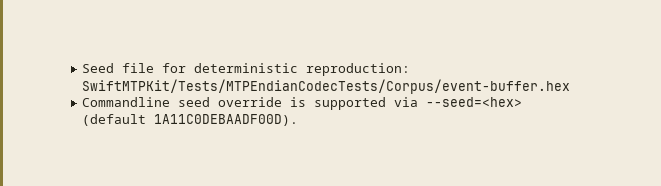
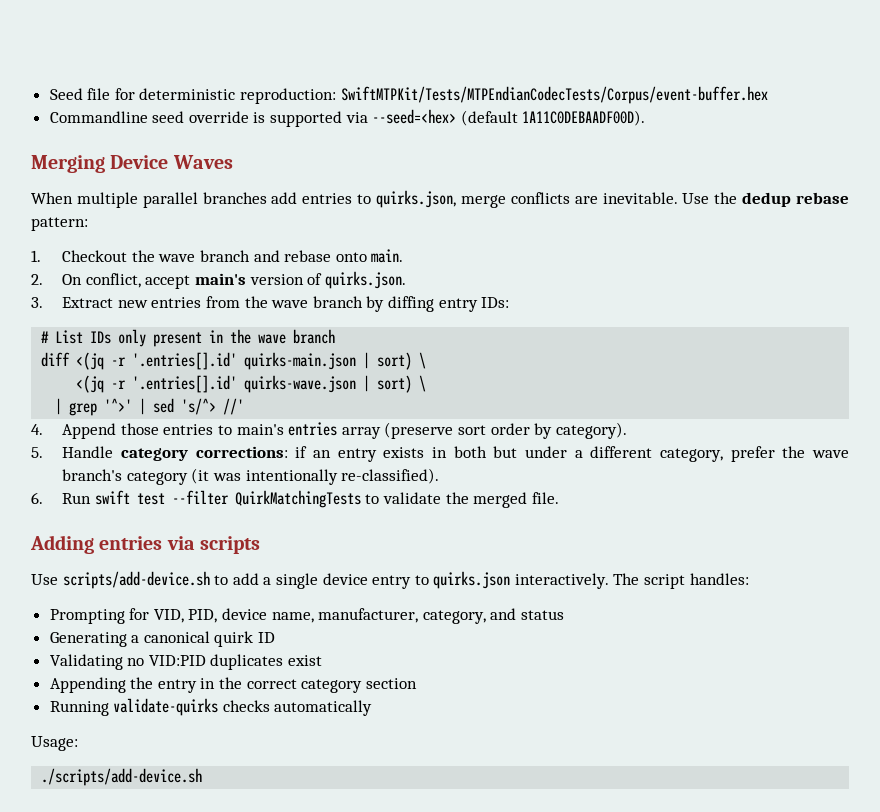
+ Merging Device Waves
+ When multiple parallel branches add entries to quirks.json, merge conflicts are inevitable. Use the dedup rebase pattern:
+ 1. Checkout the wave branch and rebase onto main.
+ 2. On conflict, accept main's version of quirks.json.
+ 3. Extract new entries from the wave branch by diffing entry IDs:
+ # List IDs only present in the wave branch
+ diff <(jq -r '.entries[].id' quirks-main.json | sort) \
+ <(jq -r '.entries[].id' quirks-wave.json | sort) \
+ | grep '^>' | sed 's/^> //'
+ 4. Append those entries to main's entries array (preserve sort order by category).
+ 5. Handle category corrections: if an entry exists in both but under a different category, prefer the wave branch's category (it was intentionally re-classified).
+ 6. Run swift test --filter QuirkMatchingTests to validate the merged file.
+ Adding entries via scripts
+ Use scripts/add-device.sh to add a single device entry to quirks.json interactively. The script handles:
+ Prompting for VID, PID, device name, manufacturer, category, and status
+ Generating a canonical quirk ID
+ Validating no VID:PID duplicates exist
+ Appending the entry in the correct category section
+ Running validate-quirks checks automatically
+ Usage:
+ ./scripts/add-device.sh

